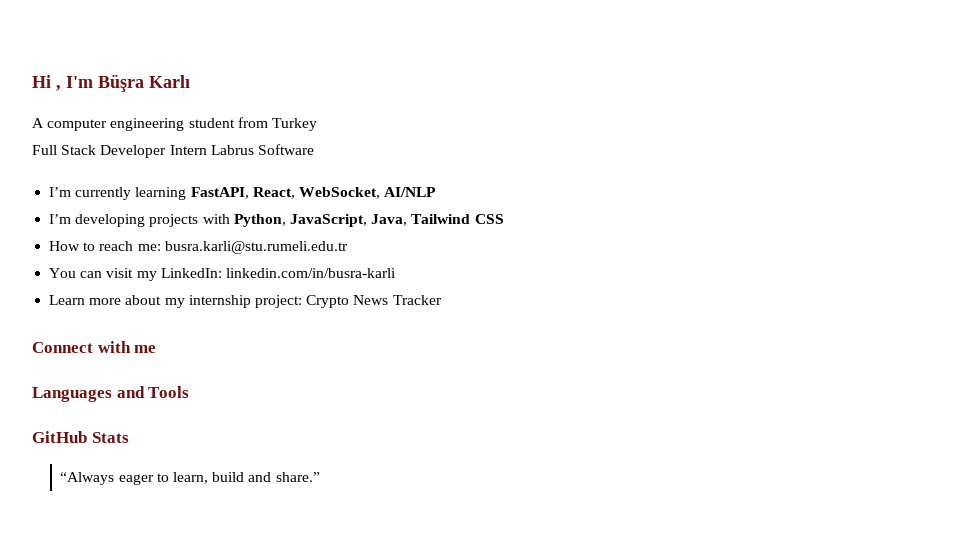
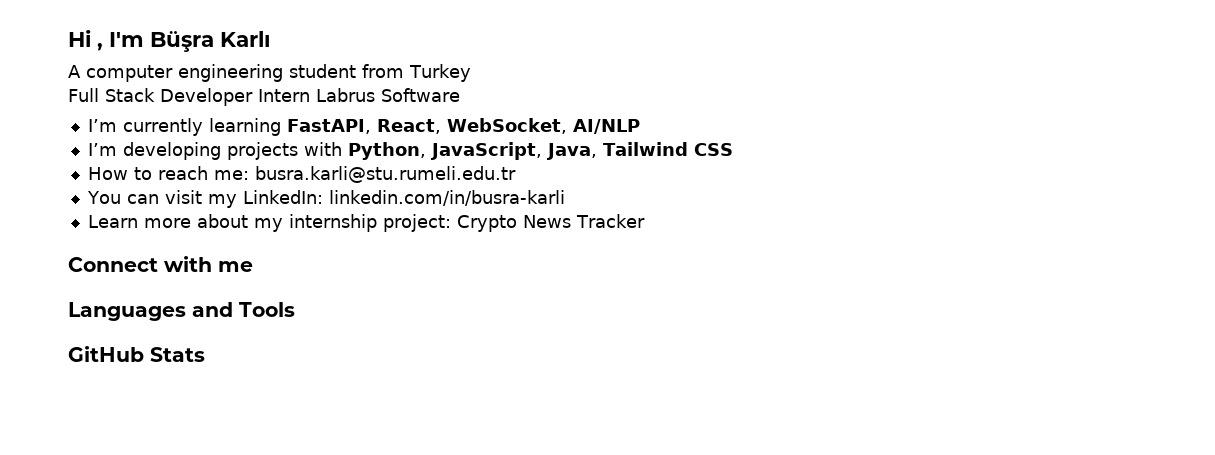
- “Always eager to learn, build and share.”

